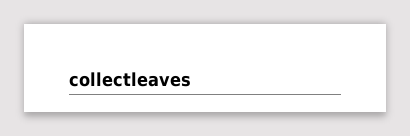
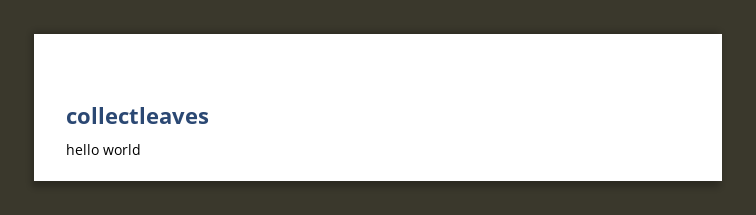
+ hello world

